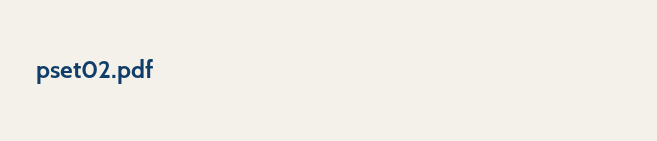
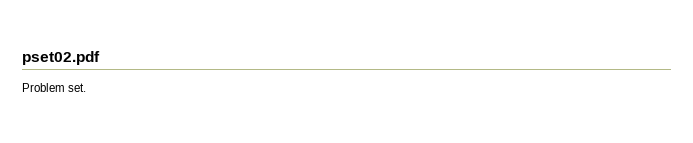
+ Problem set.

